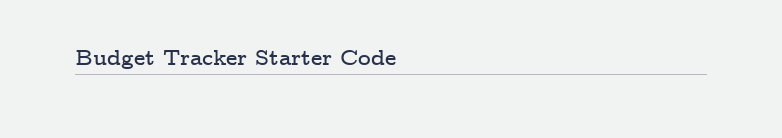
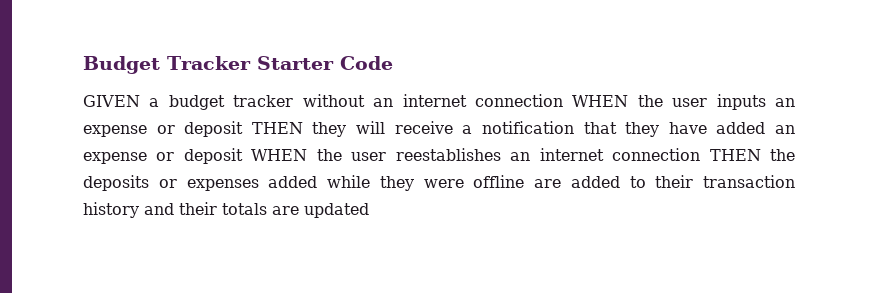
+ GIVEN a budget tracker without an internet connection WHEN the user inputs an expense or deposit THEN they will receive a notification that they have added an expense or deposit WHEN the user reestablishes an internet connection THEN the deposits or expenses added while they were offline are added to their transaction history and their totals are updated

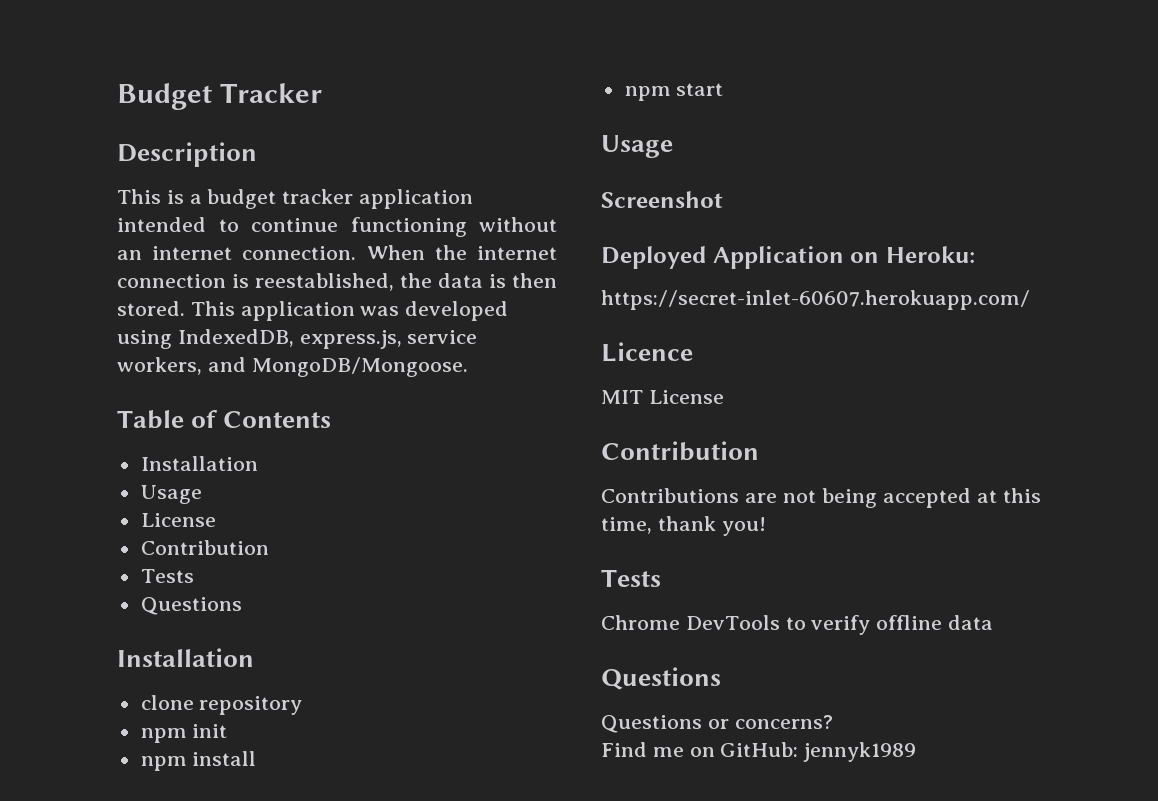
- Budget Tracker Starter Code
- GIVEN a budget tracker without an internet connection WHEN the user inputs an expense or deposit THEN they will receive a notification that they have added an expense or deposit WHEN the user reestablishes an internet connection THEN the deposits or expenses added while they were offline are added to their transaction history and their totals are updated
+ Budget Tracker
+ Description
+ This is a budget tracker application intended to continue functioning without an internet connection. When the internet connection is reestablished, the data is then stored. This application was developed using IndexedDB, express.js, service workers, and MongoDB/Mongoose.
+ Table of Contents
+ Installation
+ Usage
+ License
+ Contribution
+ Tests
+ Questions
+ Installation
+ clone repository
+ npm init
+ npm install
+ npm start
+ Usage
+ Screenshot
+ Deployed Application on Heroku:
+ https://secret-inlet-60607.herokuapp.com/
+ Licence
+ MIT License
+ Contribution
+ Contributions are not being accepted at this time, thank you!
+ Tests
+ Chrome DevTools to verify offline data
+ Questions
+ Questions or concerns?
+ Find me on GitHub: jennyk1989

